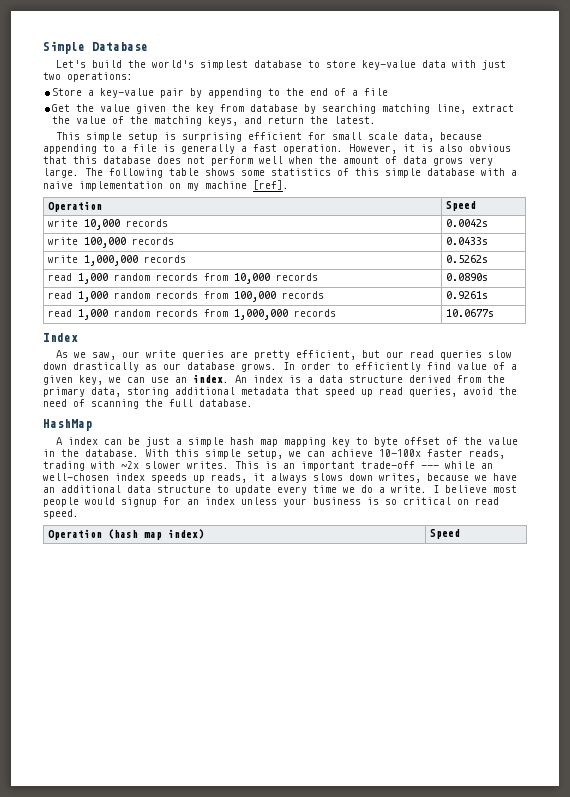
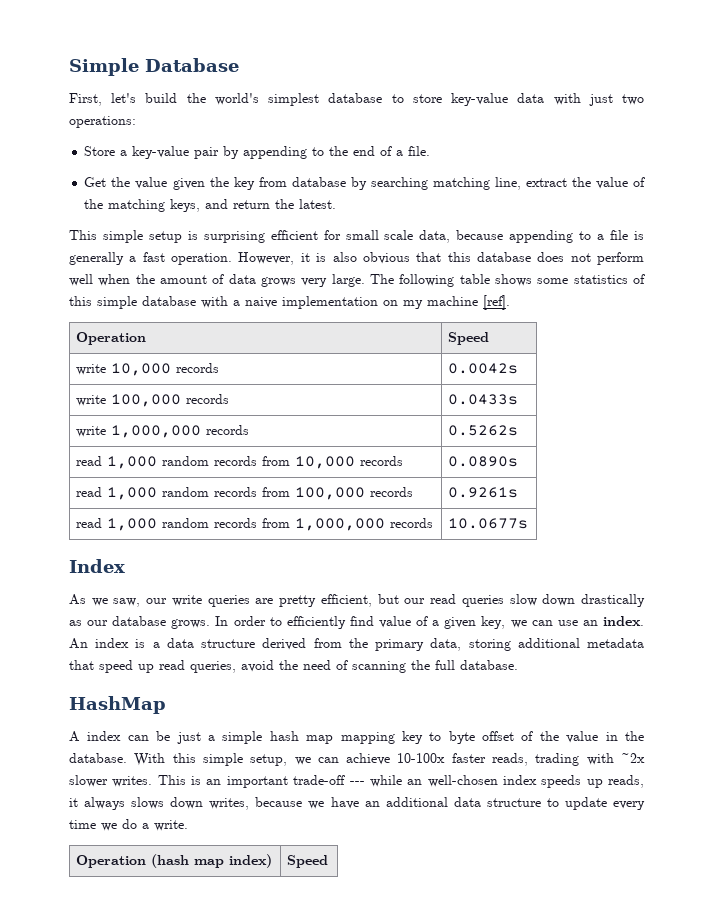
- Let's build the world's simplest database to store key-value data with just two operations:
+ First, let's build the world's simplest database to store key-value data with just two operations:
- Store a key-value pair by appending to the end of a file
+ Store a key-value pair by appending to the end of a file.
- I believe most people would signup for an index unless your business is so critical on read speed.

